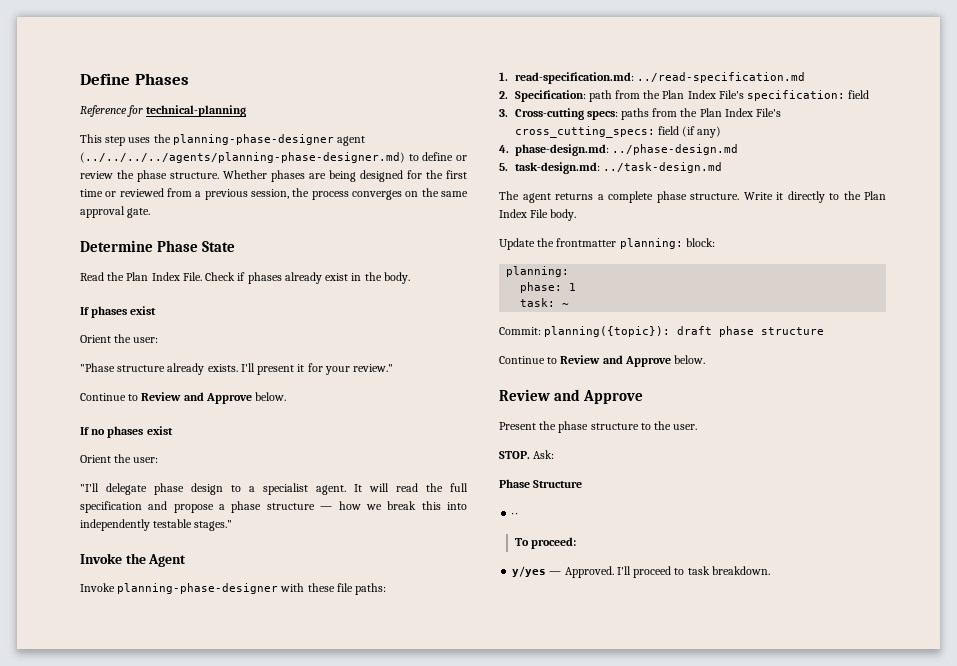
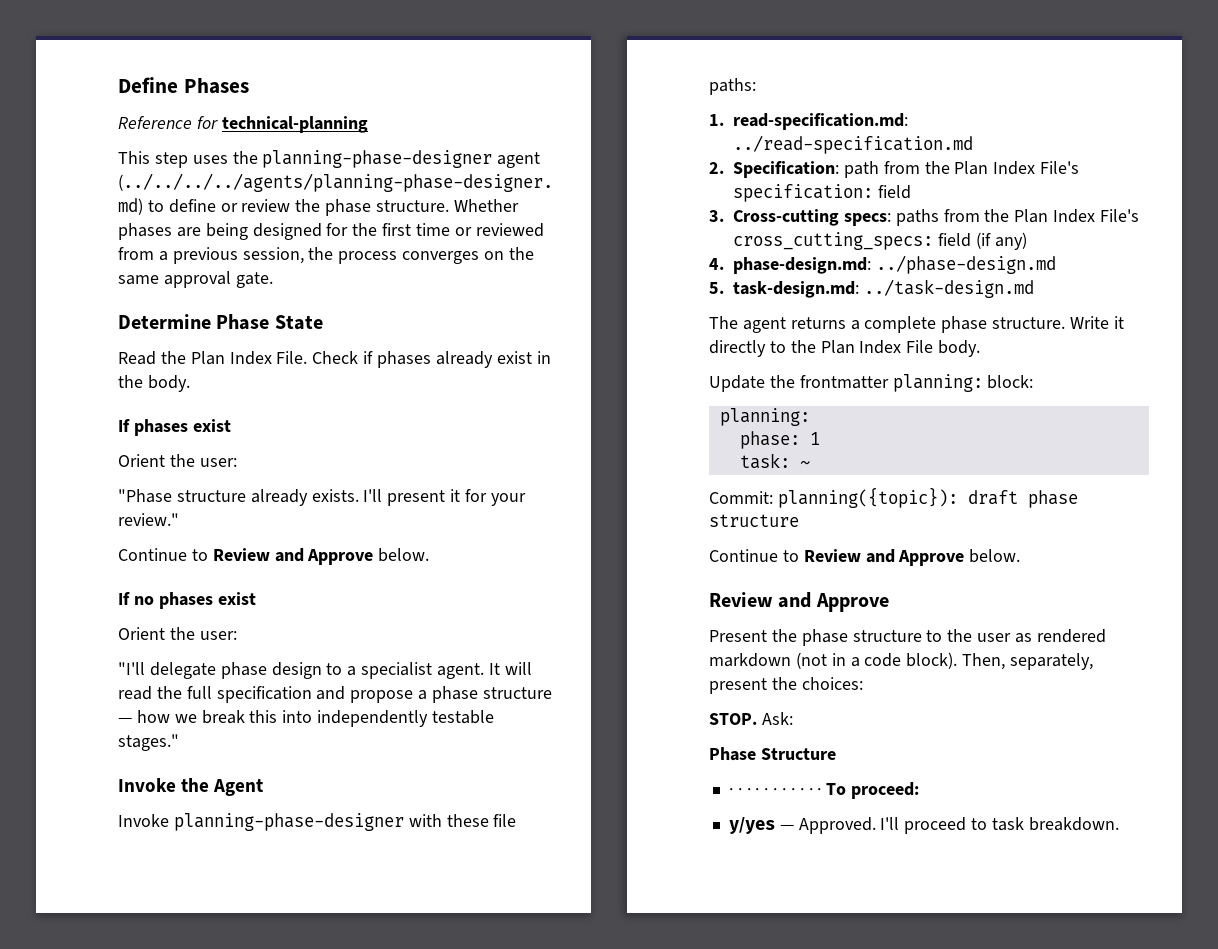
- Present the phase structure to the user.
+ Present the phase structure to the user as rendered markdown (not in a code block). Then, separately, present the choices:
- · ·
- To proceed:
+ · · · · · · · · · · · To proceed:

